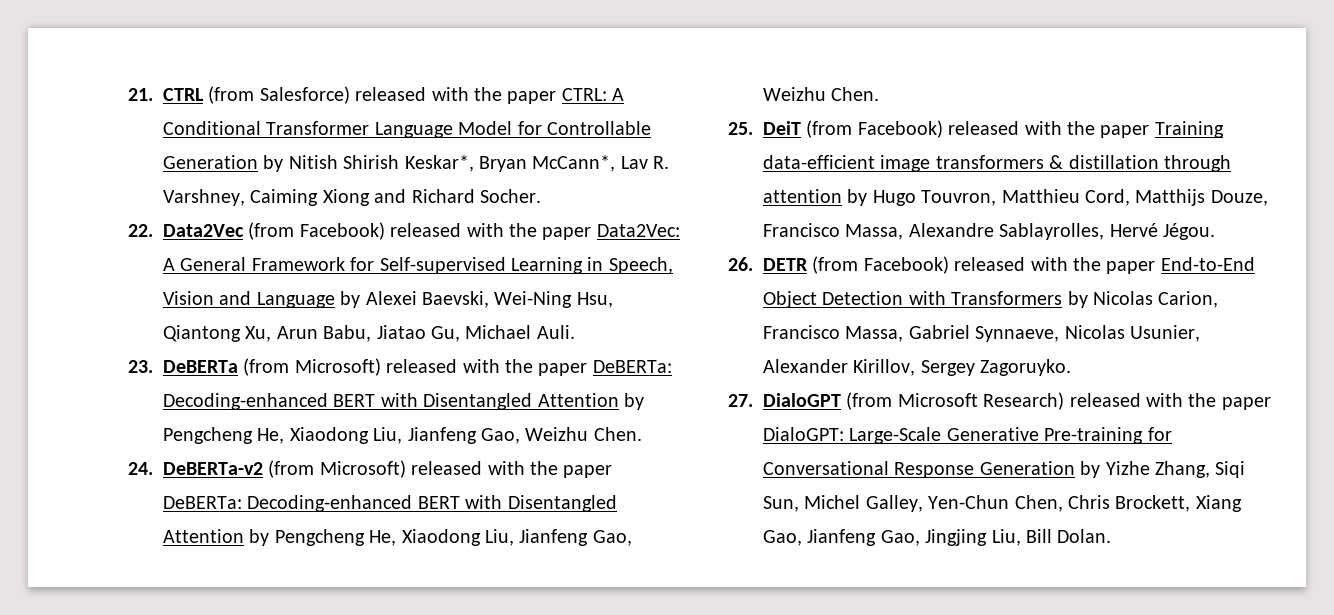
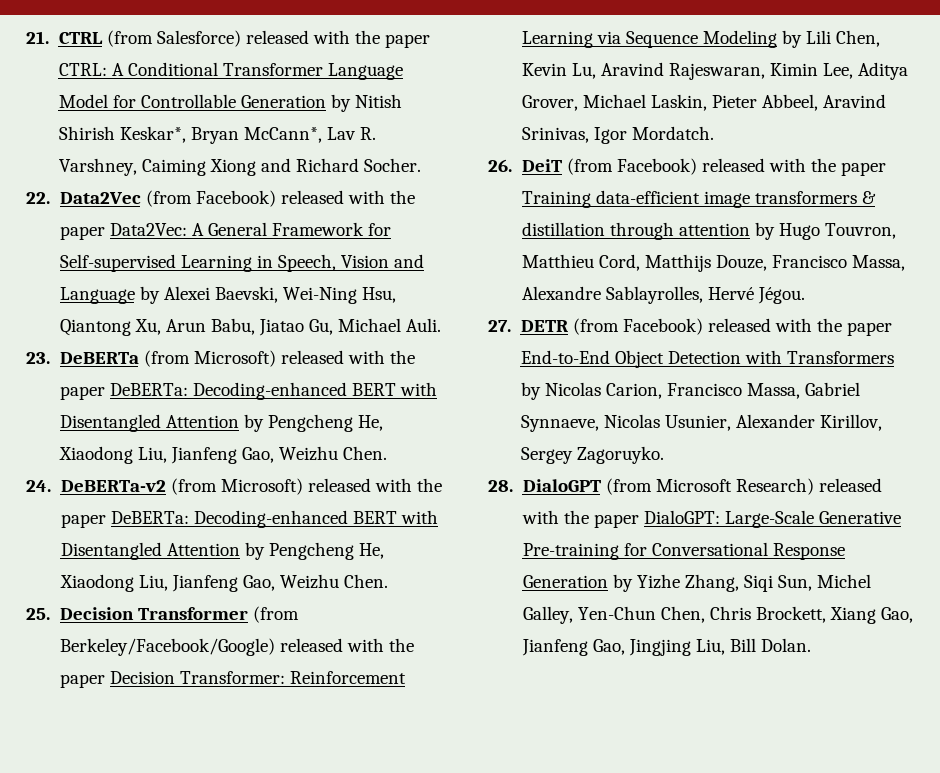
- 25. DeiT (from Facebook) released with the paper Training data-efficient image transformers & distillation through attention by Hugo Touvron, Matthieu Cord, Matthijs Douze, Francisco Massa, Alexandre Sablayrolles, Hervé Jégou.
+ 25. Decision Transformer (from Berkeley/Facebook/Google) released with the paper Decision Transformer: Reinforcement Learning via Sequence Modeling by Lili Chen, Kevin Lu, Aravind Rajeswaran, Kimin Lee, Aditya Grover, Michael Laskin, Pieter Abbeel, Aravind Srinivas, Igor Mordatch.
+ 26. DeiT (from Facebook) released with the paper Training data-efficient image transformers & distillation through attention by Hugo Touvron, Matthieu Cord, Matthijs Douze, Francisco Massa, Alexandre Sablayrolles, Hervé Jégou.
- 26. DETR (from Facebook) released with the paper End-to-End Object Detection with Transformers by Nicolas Carion, Francisco Massa, Gabriel Synnaeve, Nicolas Usunier, Alexander Kirillov, Sergey Zagoruyko.
+ 27. DETR (from Facebook) released with the paper End-to-End Object Detection with Transformers by Nicolas Carion, Francisco Massa, Gabriel Synnaeve, Nicolas Usunier, Alexander Kirillov, Sergey Zagoruyko.
- 27. DialoGPT (from Microsoft Research) released with the paper DialoGPT: Large-Scale Generative Pre-training for Conversational Response Generation by Yizhe Zhang, Siqi Sun, Michel Galley, Yen-Chun Chen, Chris Brockett, Xiang Gao, Jianfeng Gao, Jingjing Liu, Bill Dolan.
+ 28. DialoGPT (from Microsoft Research) released with the paper DialoGPT: Large-Scale Generative Pre-training for Conversational Response Generation by Yizhe Zhang, Siqi Sun, Michel Galley, Yen-Chun Chen, Chris Brockett, Xiang Gao, Jianfeng Gao, Jingjing Liu, Bill Dolan.

